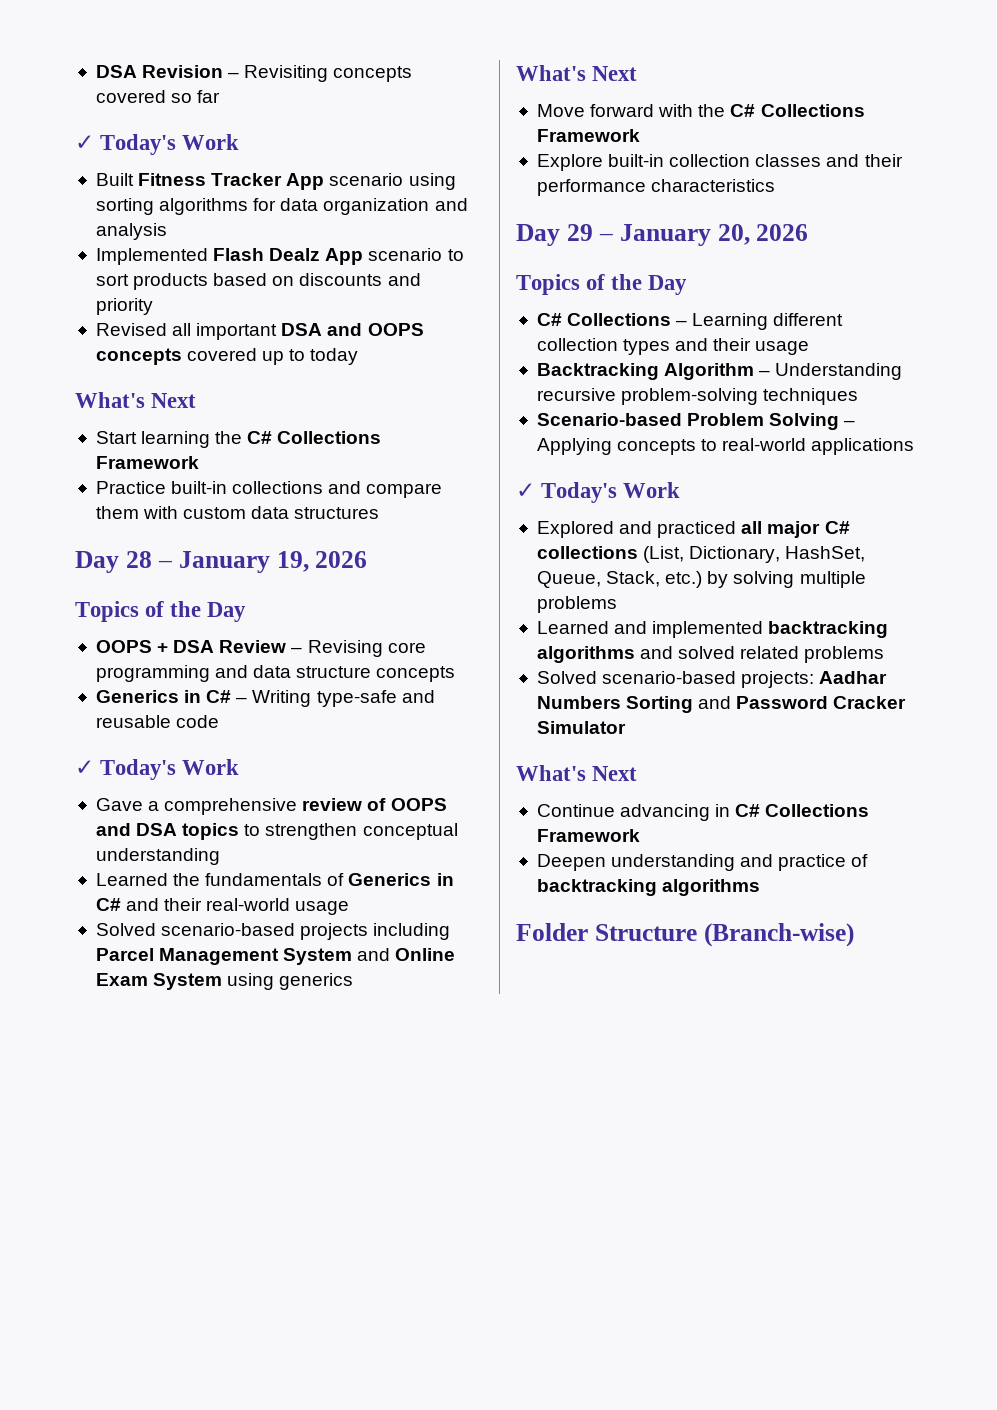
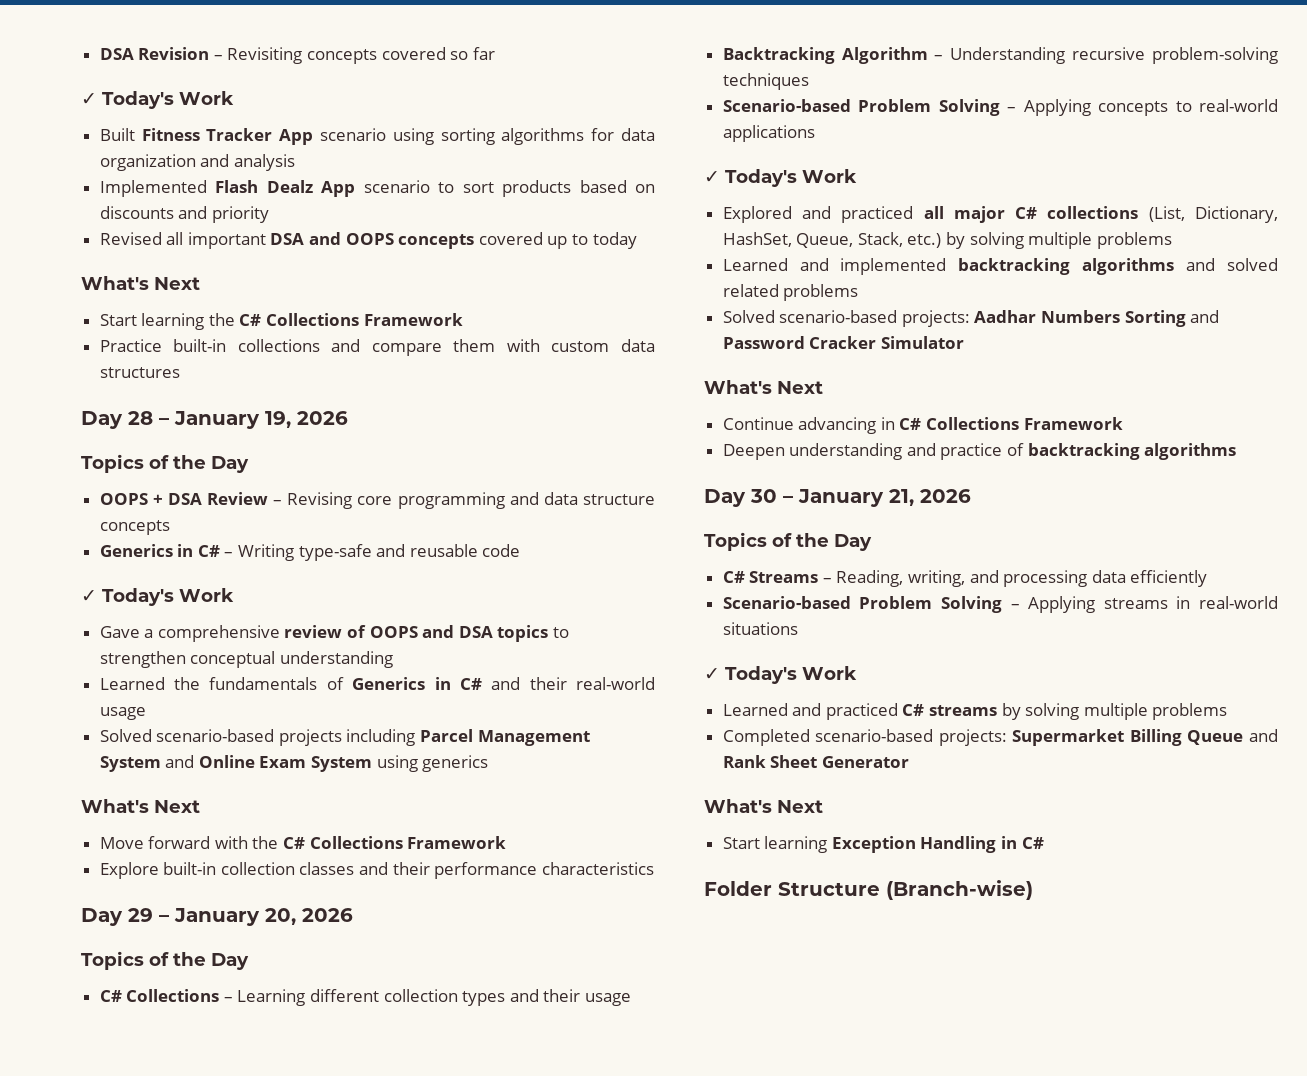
+ Day 30 – January 21, 2026
+ Topics of the Day
+ C# Streams – Reading, writing, and processing data efficiently
+ Scenario-based Problem Solving – Applying streams in real-world situations
+ ✓ Today's Work
+ Learned and practiced C# streams by solving multiple problems
+ Completed scenario-based projects: Supermarket Billing Queue and Rank Sheet Generator
+ What's Next
+ Start learning Exception Handling in C#

